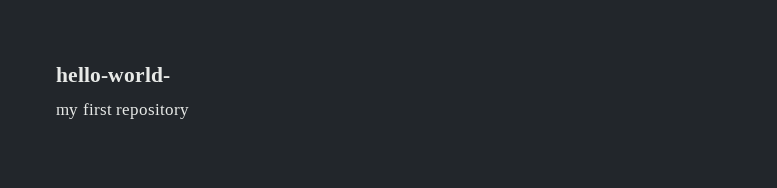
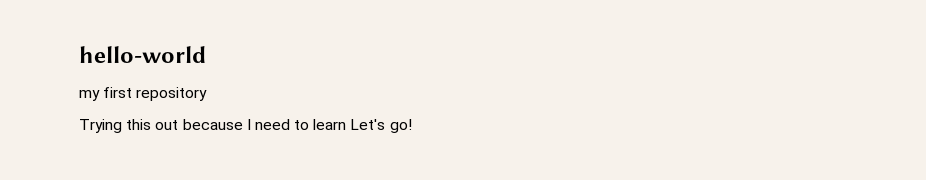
- hello-world-
+ hello-world
+ Trying this out because I need to learn Let's go!

